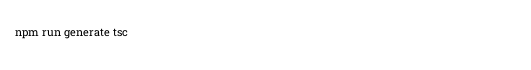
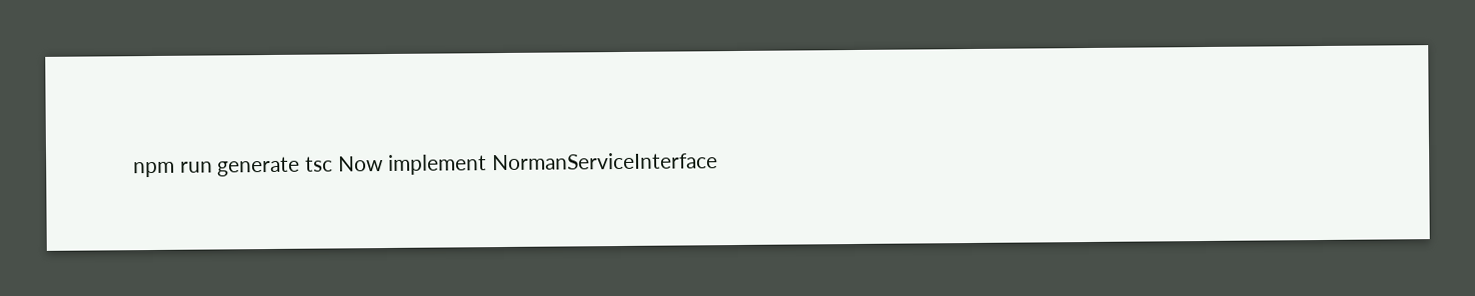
- npm run generate tsc
+ npm run generate tsc Now implement NormanServiceInterface

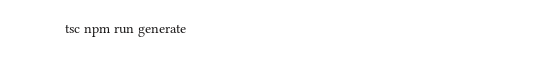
- npm run generate tsc Now implement NormanServiceInterface
+ tsc npm run generate

